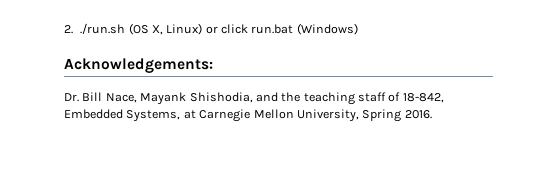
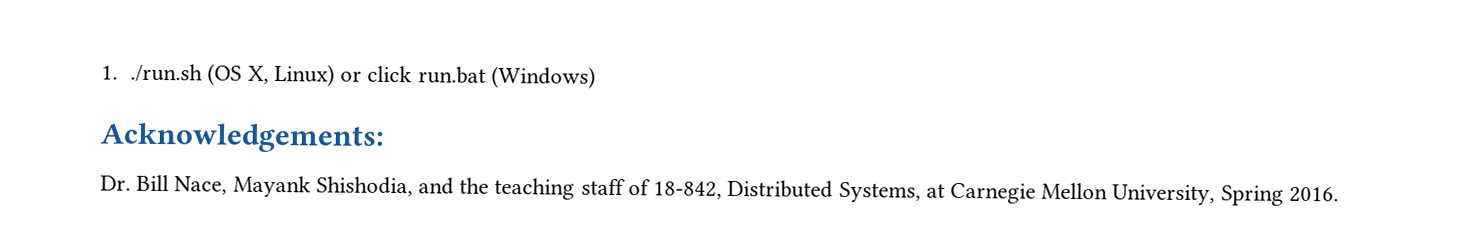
- 2. ./run.sh (OS X, Linux) or click run.bat (Windows)
+ 1. ./run.sh (OS X, Linux) or click run.bat (Windows)
- Dr. Bill Nace, Mayank Shishodia, and the teaching staff of 18-842, Embedded Systems, at Carnegie Mellon University, Spring 2016.
+ Dr. Bill Nace, Mayank Shishodia, and the teaching staff of 18-842, Distributed Systems, at Carnegie Mellon University, Spring 2016.

